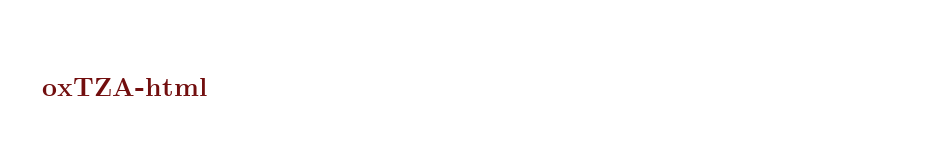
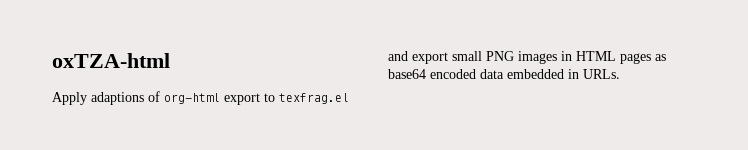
+ Apply adaptions of org-html export to texfrag.el and export small PNG images in HTML pages as base64 encoded data embedded in URLs.

